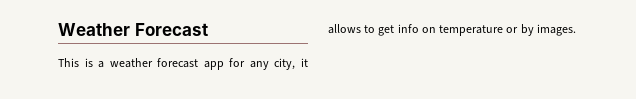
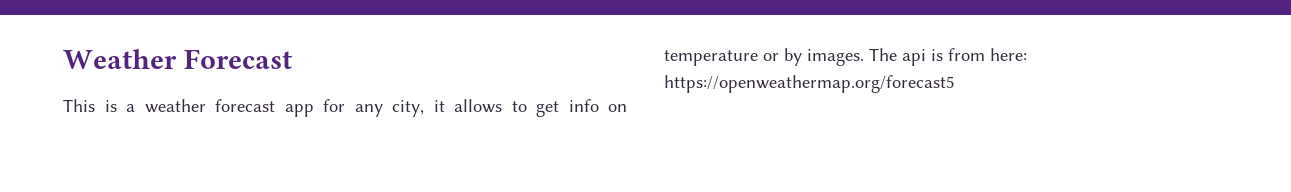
+ The api is from here: https://openweathermap.org/forecast5

